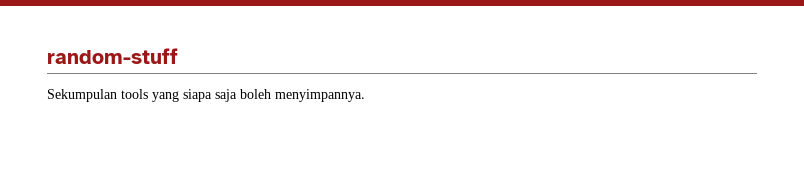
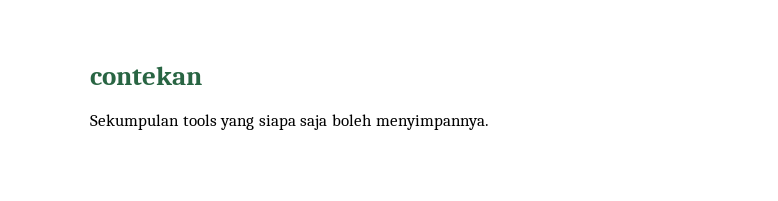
- random-stuff
+ contekan

